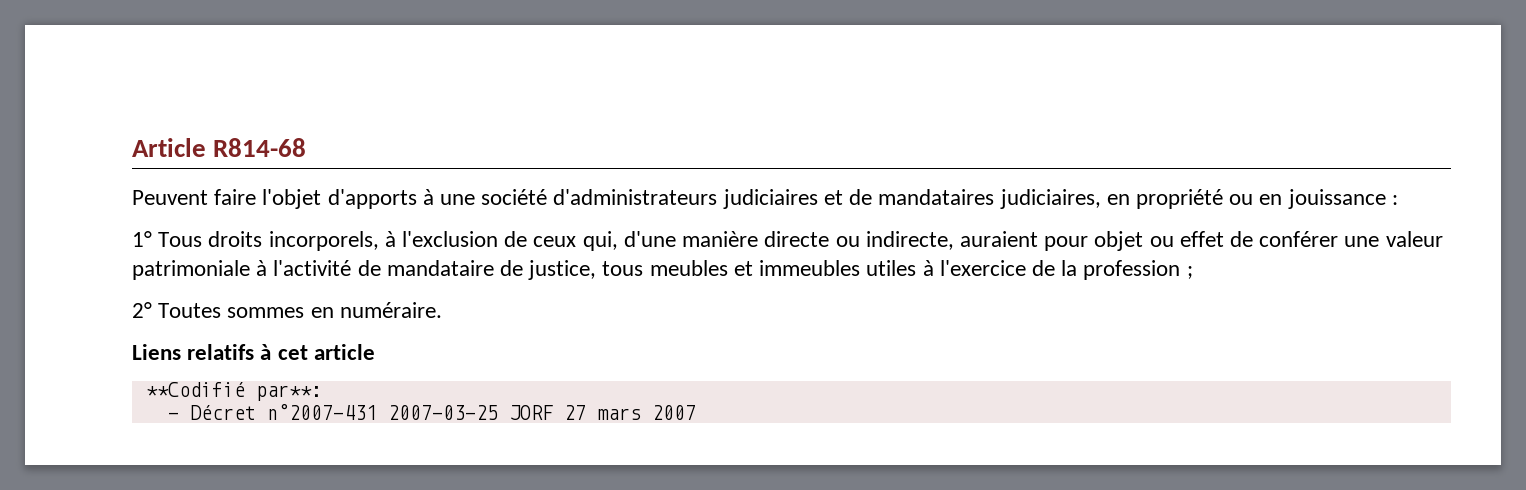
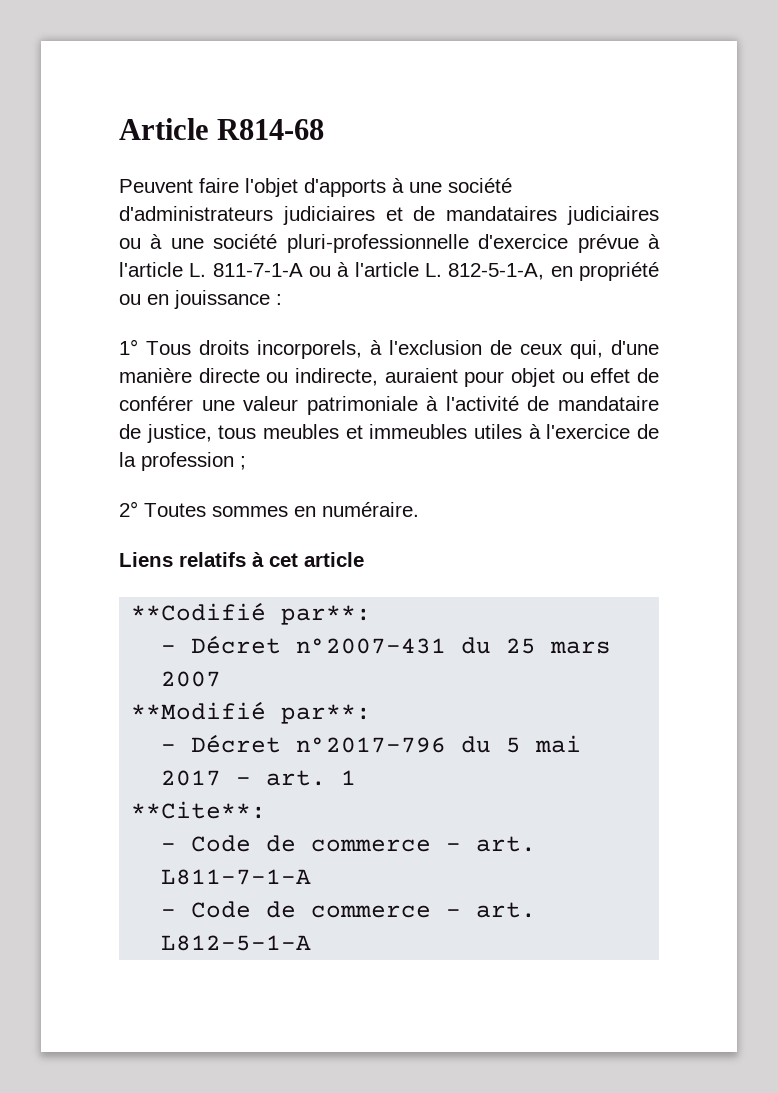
- Peuvent faire l'objet d'apports à une société d'administrateurs judiciaires et de mandataires judiciaires, en propriété ou en jouissance :
+ Peuvent faire l'objet d'apports à une société d'administrateurs judiciaires et de mandataires judiciaires ou à une société pluri-professionnelle d'exercice prévue à l'article L. 811-7-1-A ou à l'article L. 812-5-1-A, en propriété ou en jouissance :
- - Décret n°2007-431 2007-03-25 JORF 27 mars 2007
+ - Décret n°2007-431 du 25 mars 2007
+ **Modifié par**:
+ - Décret n°2017-796 du 5 mai 2017 - art. 1
+ **Cite**:
+ - Code de commerce - art. L811-7-1-A
+ - Code de commerce - art. L812-5-1-A

